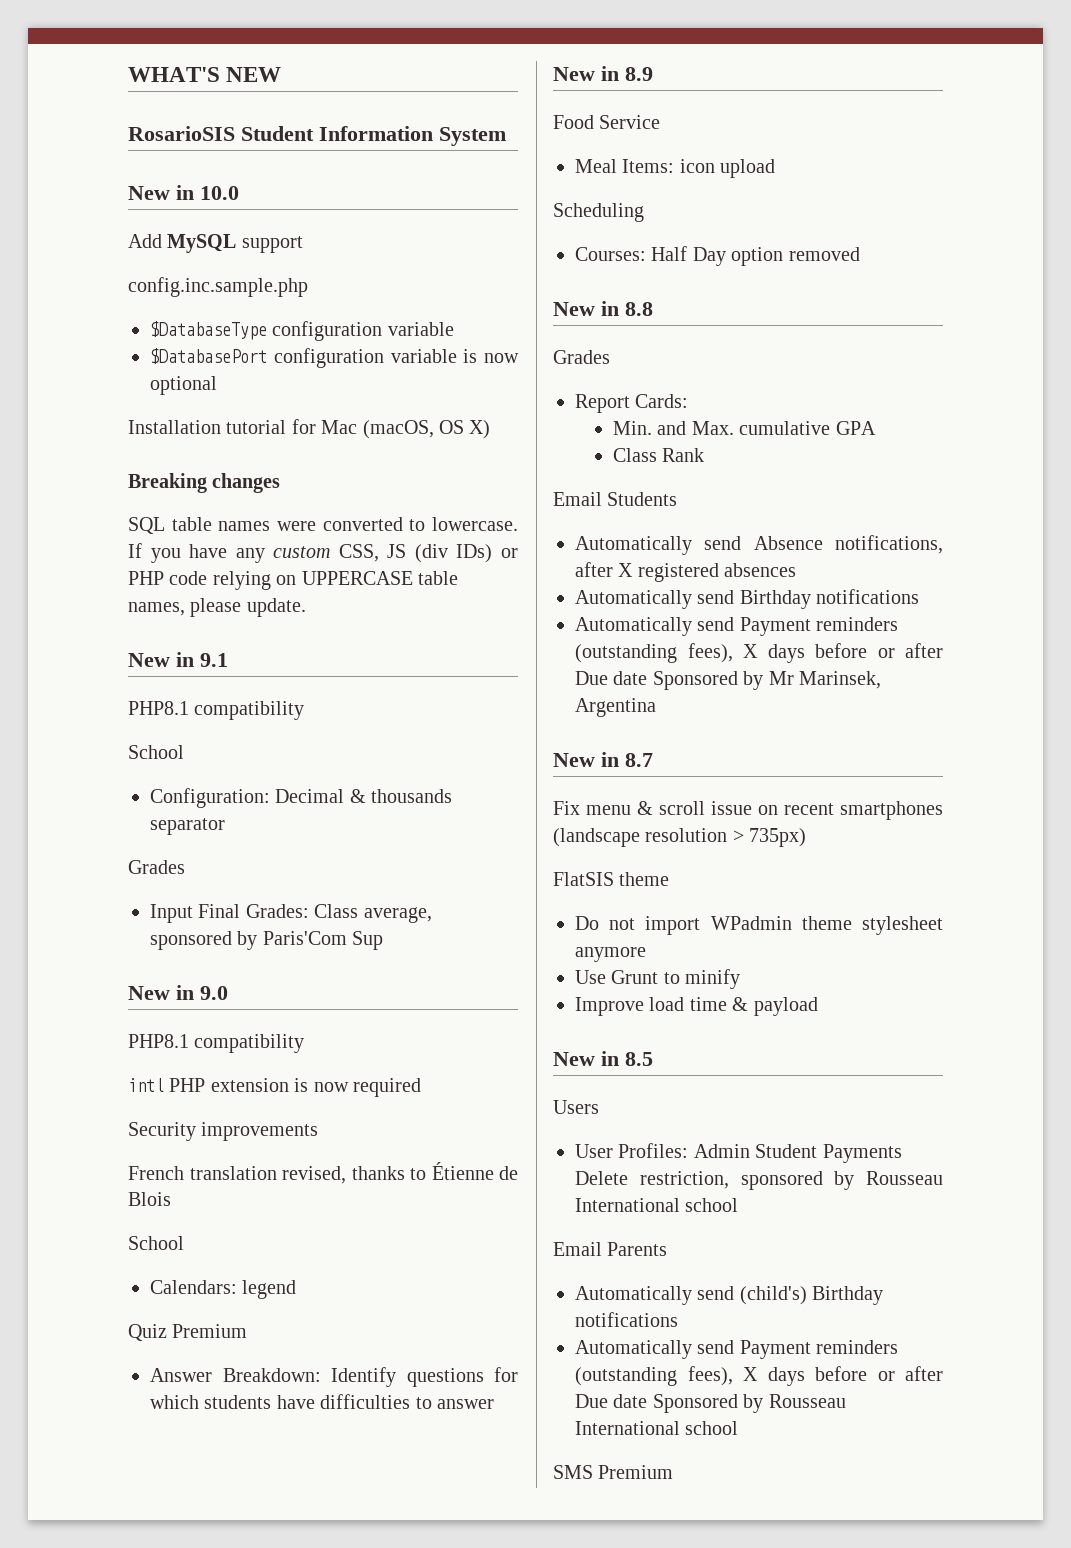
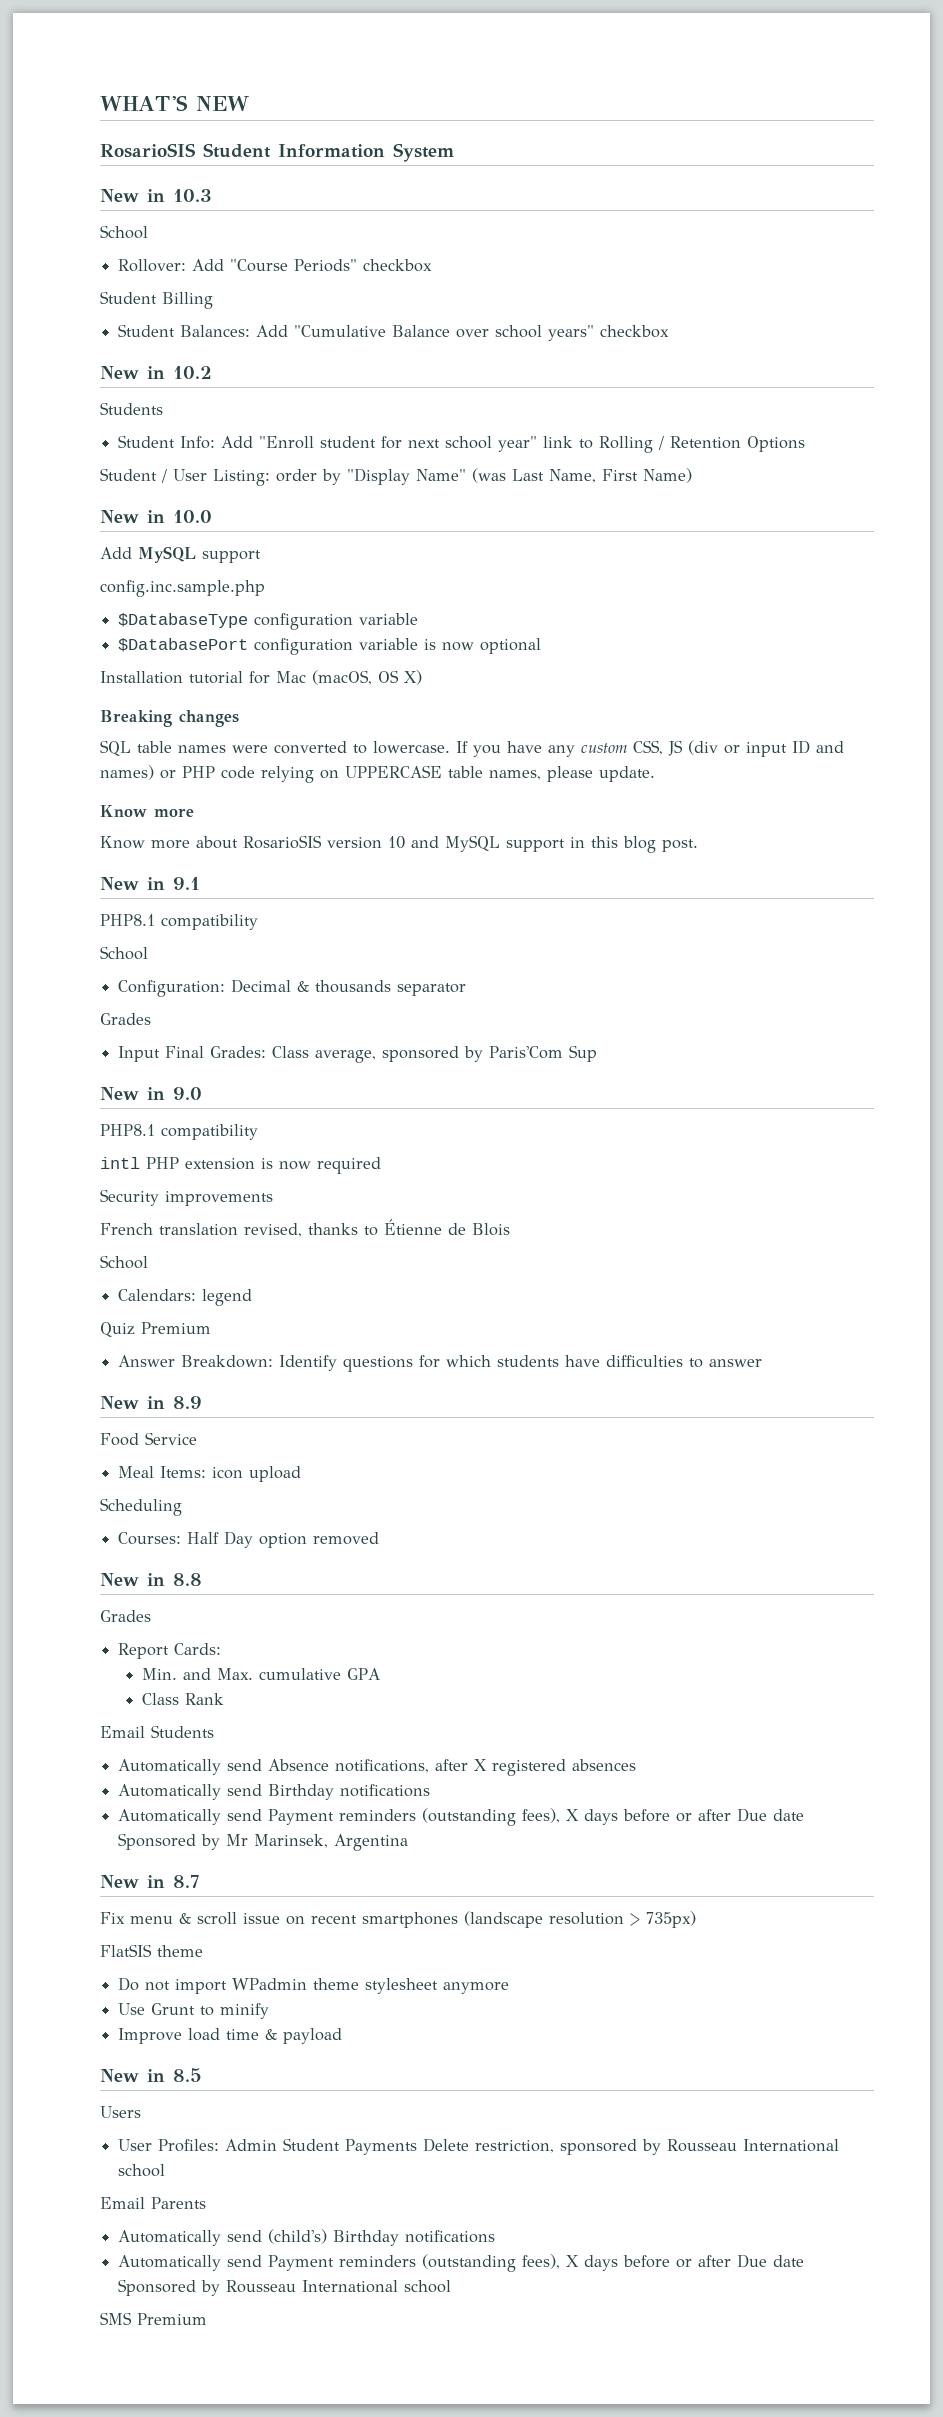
+ New in 10.3
+ School
+ Rollover: Add "Course Periods" checkbox
+ Student Billing
+ Student Balances: Add "Cumulative Balance over school years" checkbox
+ New in 10.2
+ Students
+ Student Info: Add "Enroll student for next school year" link to Rolling / Retention Options
+ Student / User Listing: order by "Display Name" (was Last Name, First Name)
- If you have any custom CSS, JS (div IDs) or PHP code relying on UPPERCASE table names, please update.
+ If you have any custom CSS, JS (div or input ID and names) or PHP code relying on UPPERCASE table names, please update.
+ Know more
+ Know more about RosarioSIS version 10 and MySQL support in this blog post.

